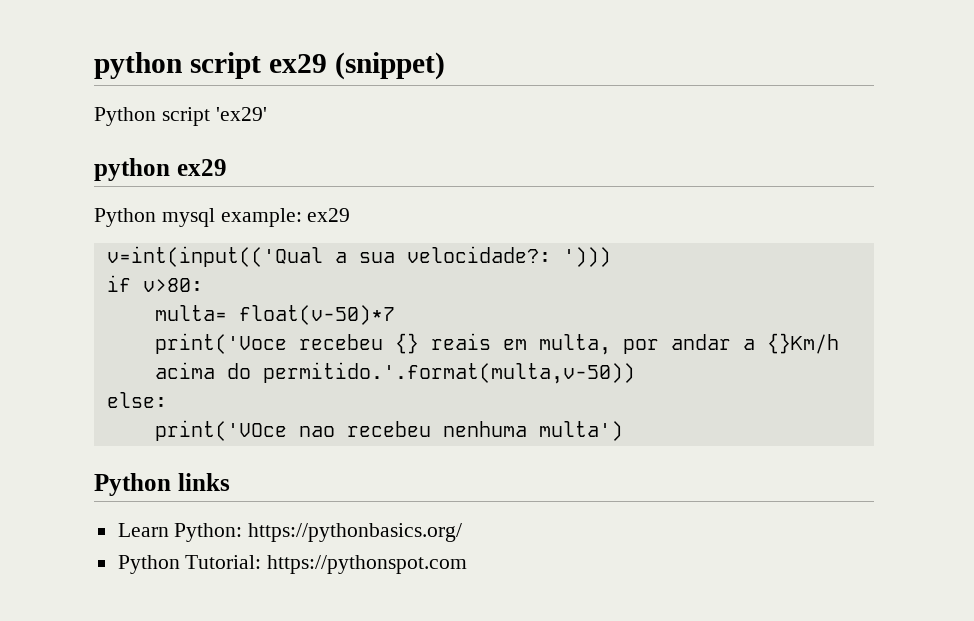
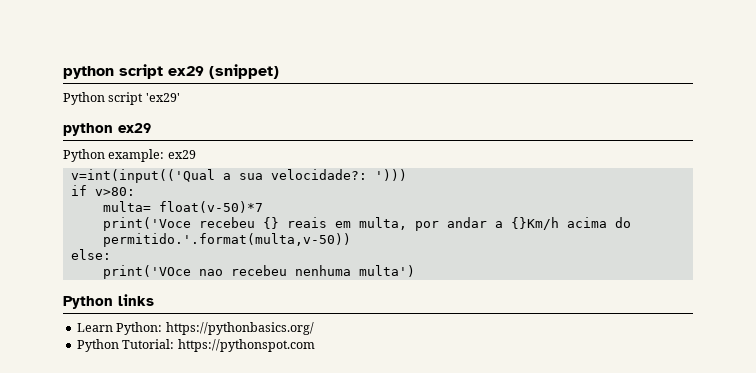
- Python mysql example: ex29
+ Python example: ex29

